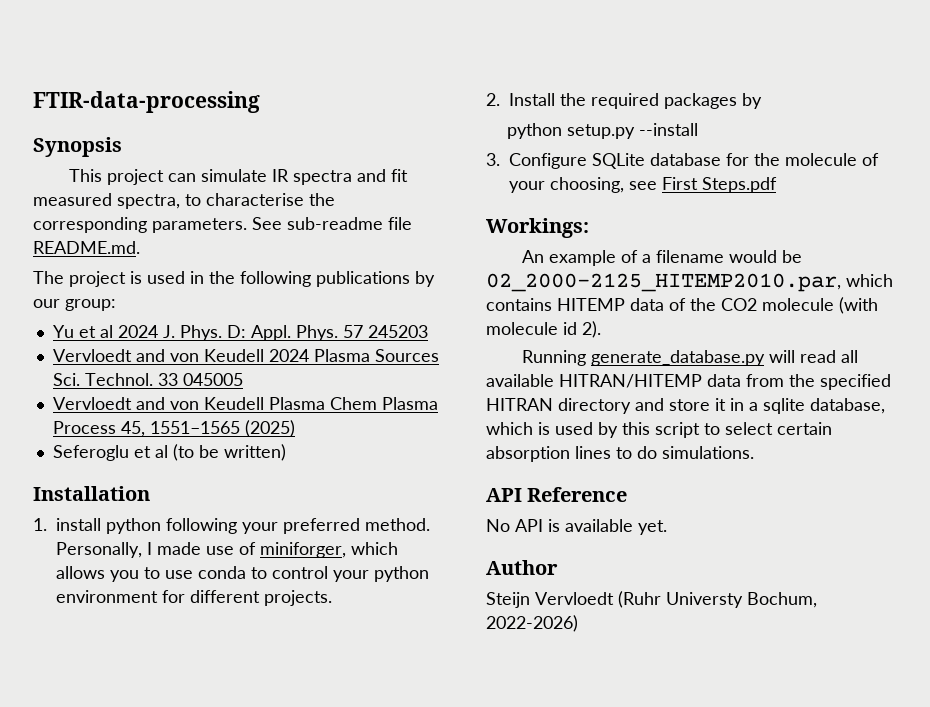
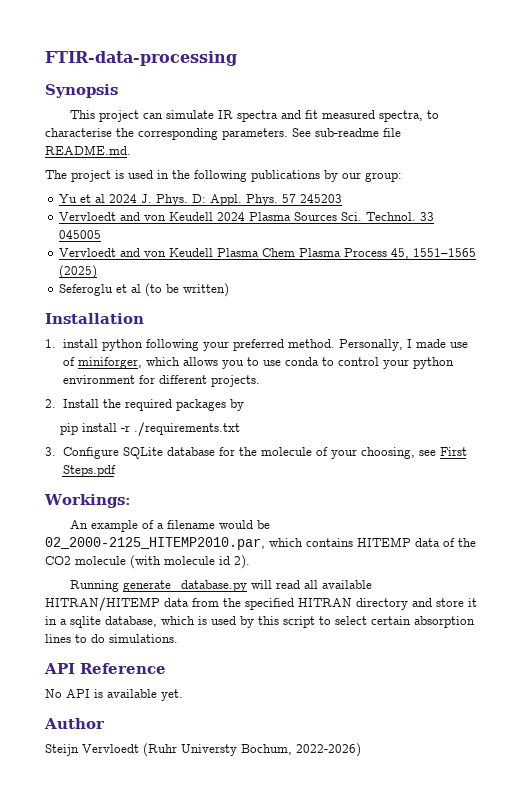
- python setup.py --install
+ pip install -r ./requirements.txt

